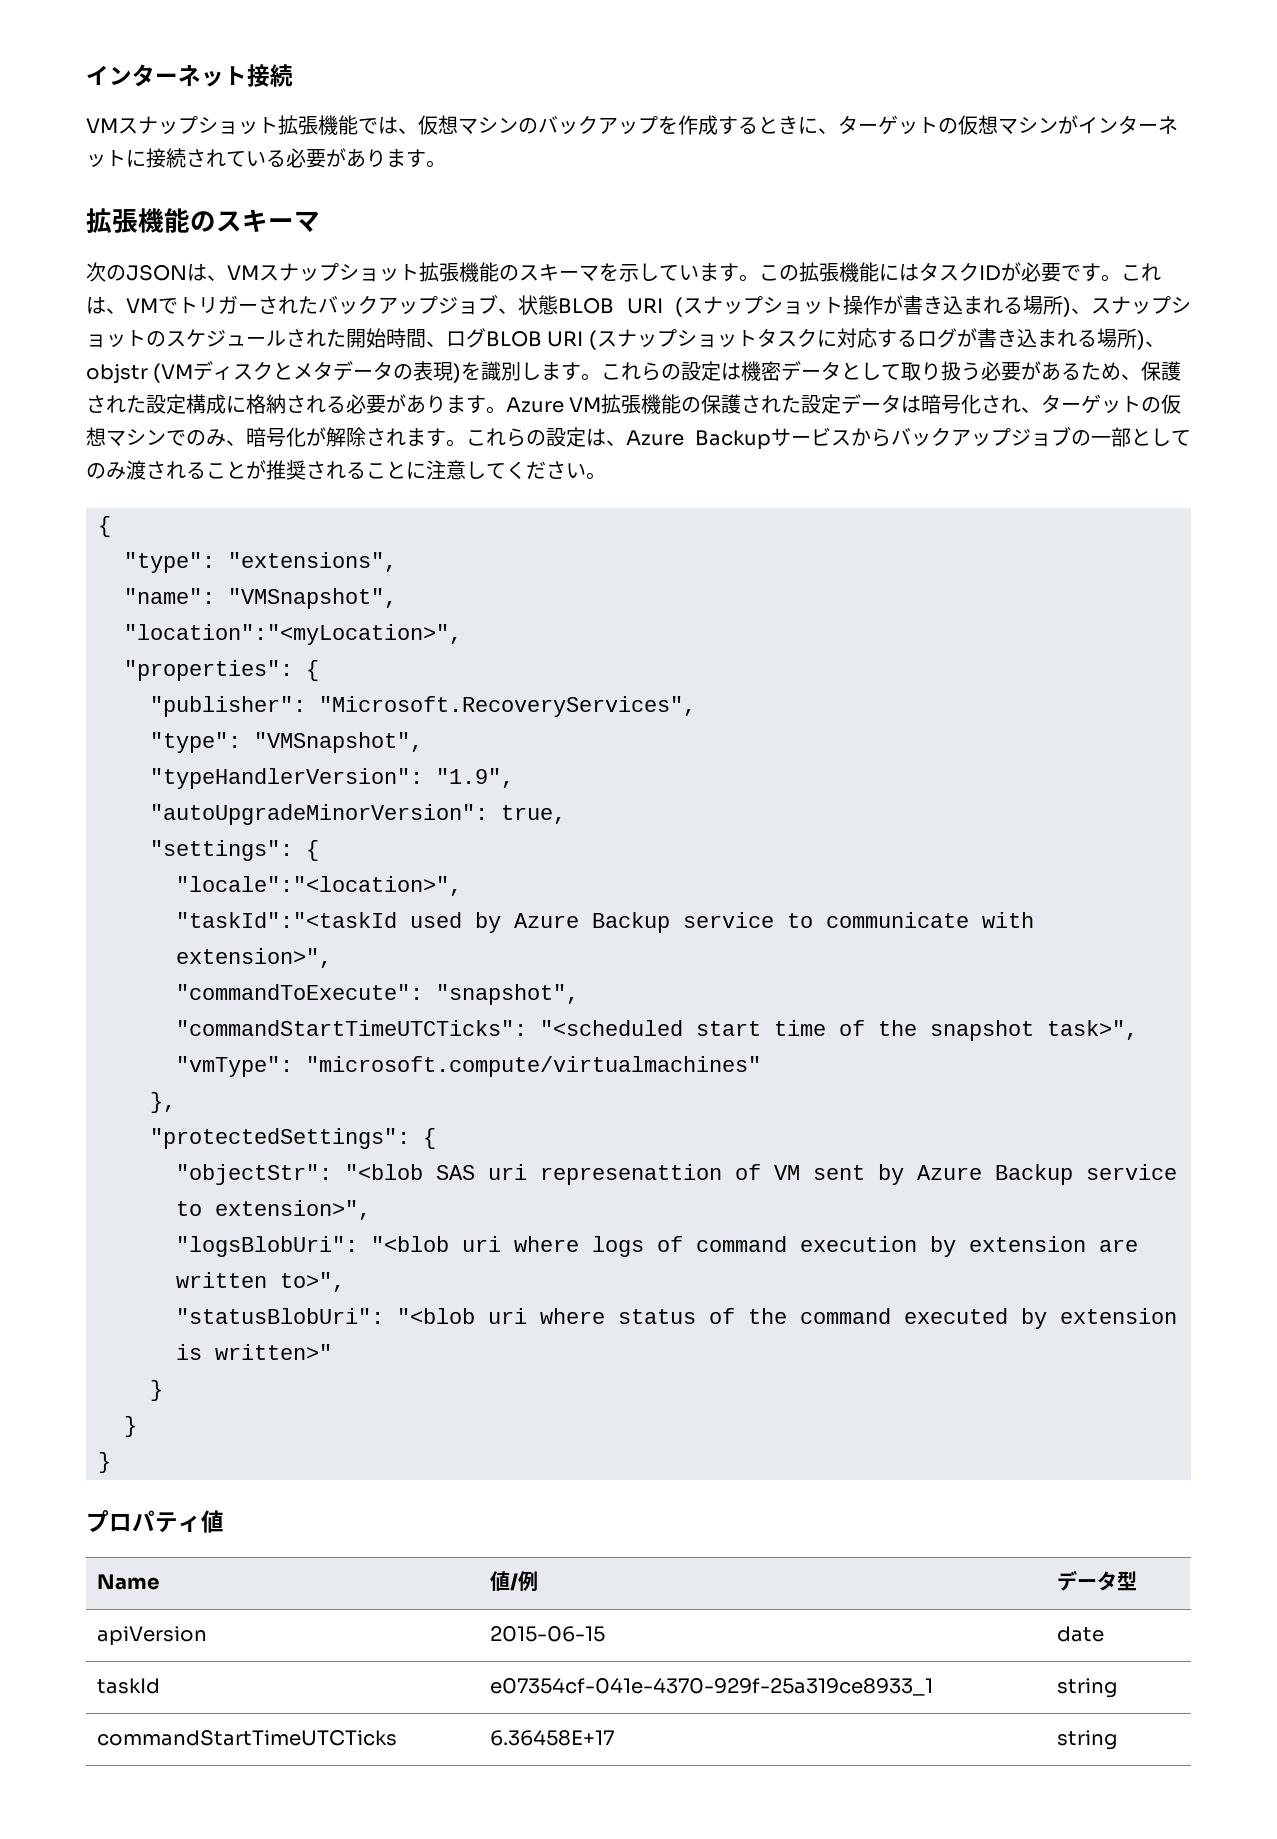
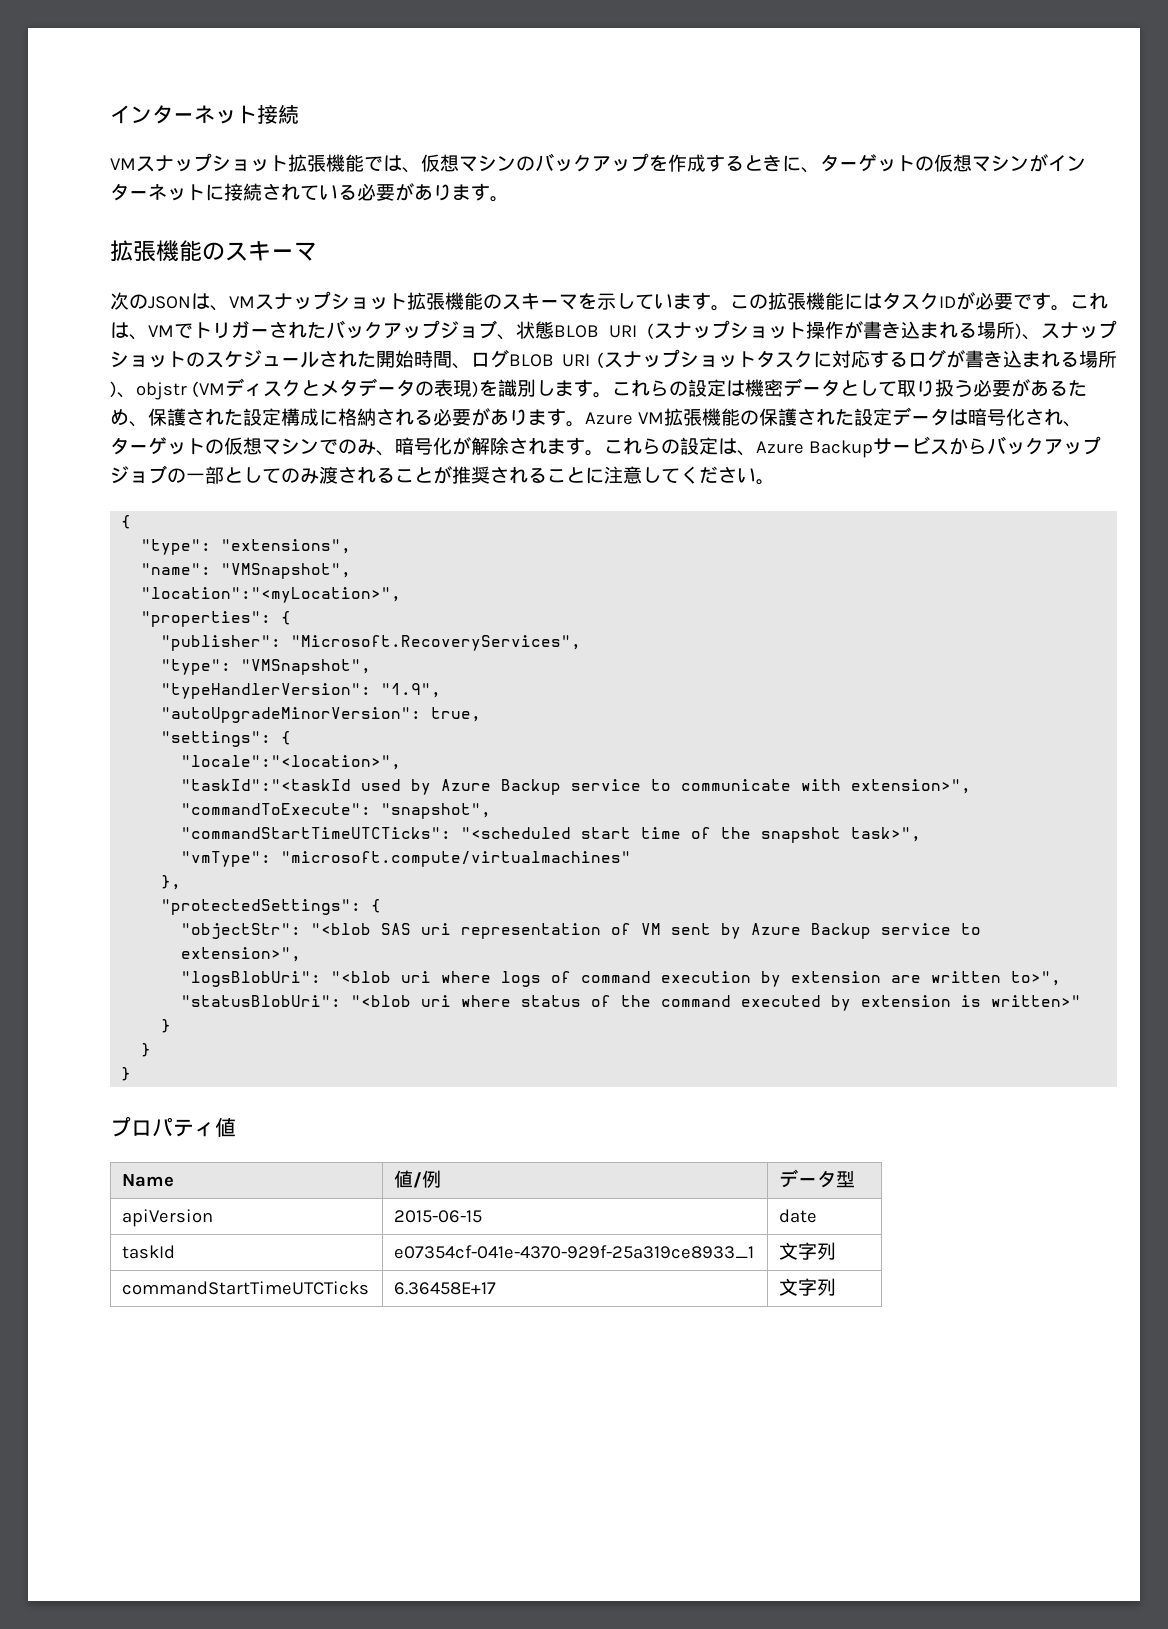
- "objectStr": "<blob SAS uri represenattion of VM sent by Azure Backup service to extension>",
+ "objectStr": "<blob SAS uri representation of VM sent by Azure Backup service to extension>",
- taskId | e07354cf-041e-4370-929f-25a319ce8933_1 | string
+ taskId | e07354cf-041e-4370-929f-25a319ce8933_1 | 文字列
- commandStartTimeUTCTicks | 6.36458E+17 | string
+ commandStartTimeUTCTicks | 6.36458E+17 | 文字列

